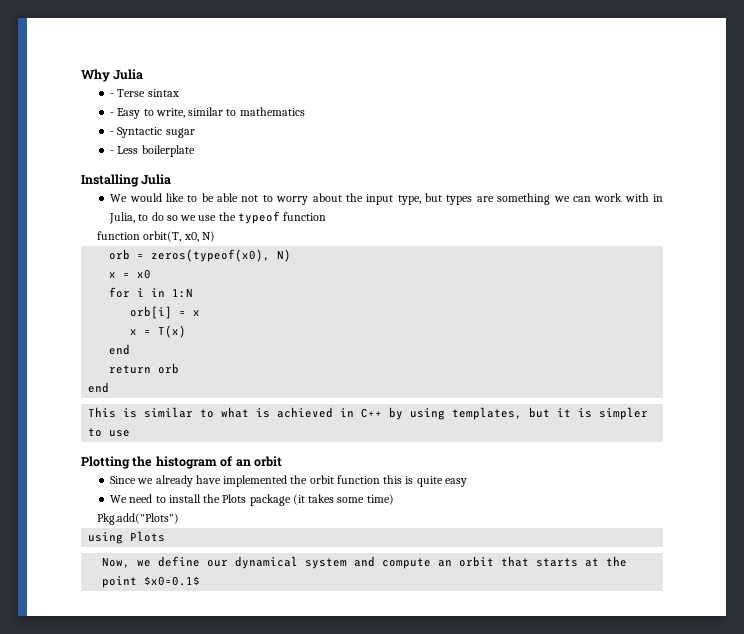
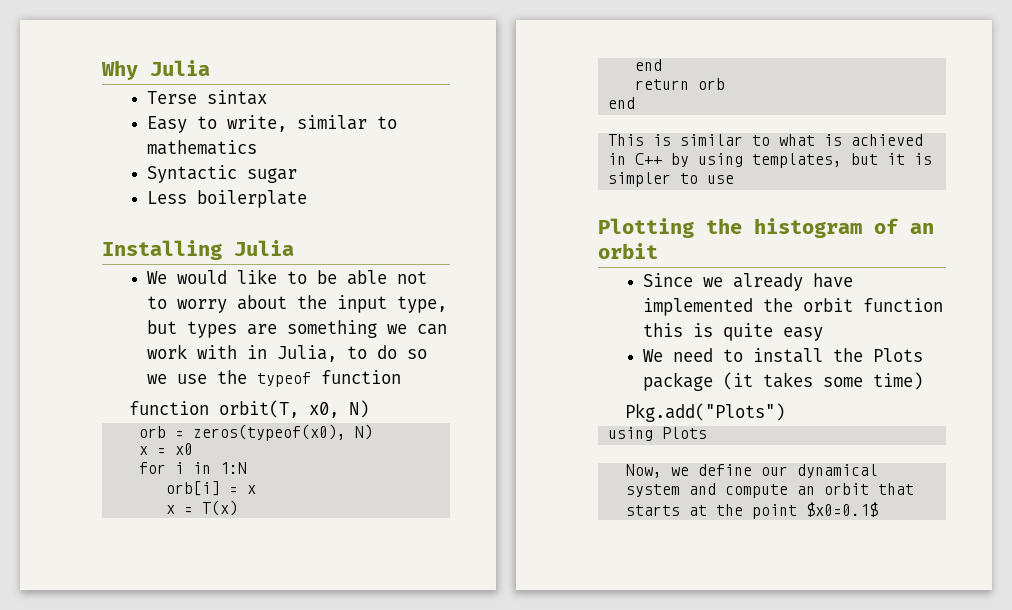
- - Terse sintax
+ Terse sintax
- - Easy to write, similar to mathematics
+ Easy to write, similar to mathematics
- - Syntactic sugar
+ Syntactic sugar
- - Less boilerplate
+ Less boilerplate

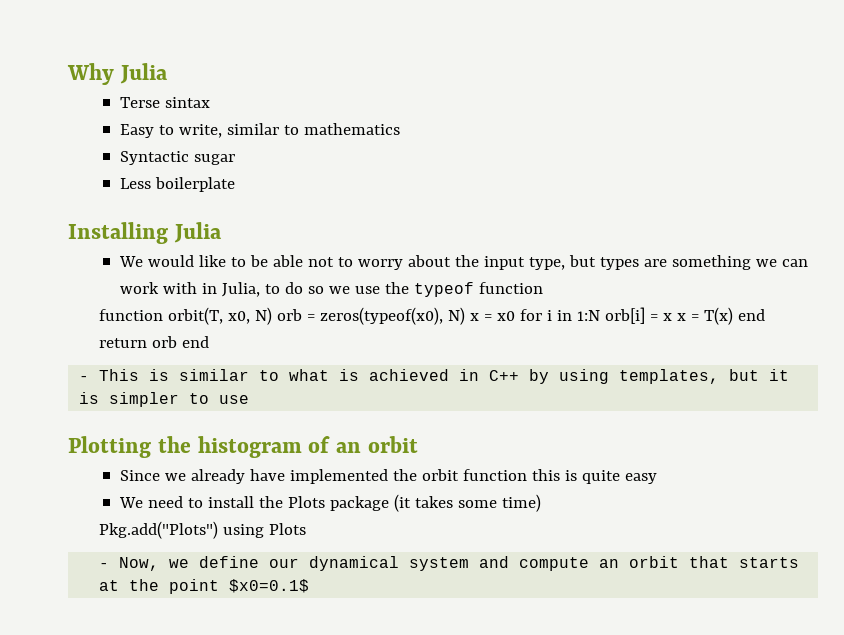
- function orbit(T, x0, N)
- orb = zeros(typeof(x0), N)
- x = x0
- for i in 1:N
- orb[i] = x
- x = T(x)
- end
- return orb
- end
- This is similar to what is achieved in C++ by using templates, but it is simpler to use
+ function orbit(T, x0, N) orb = zeros(typeof(x0), N) x = x0 for i in 1:N orb[i] = x x = T(x) end return orb end
+ - This is similar to what is achieved in C++ by using templates, but it is simpler to use
- Pkg.add("Plots")
- using Plots
+ Pkg.add("Plots") using Plots
- Now, we define our dynamical system and compute an orbit that starts at the point $x0=0.1$
+ - Now, we define our dynamical system and compute an orbit that starts at the point $x0=0.1$

